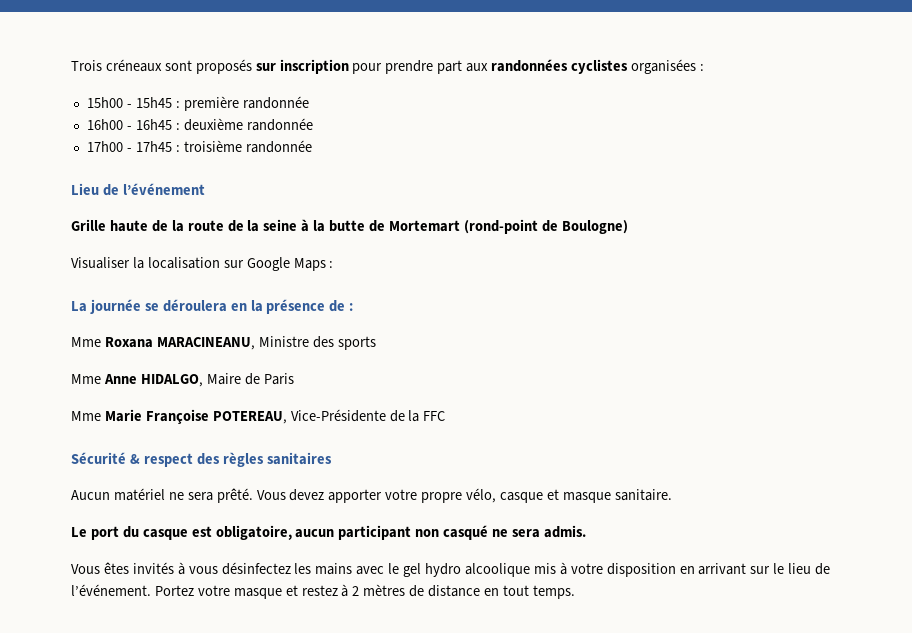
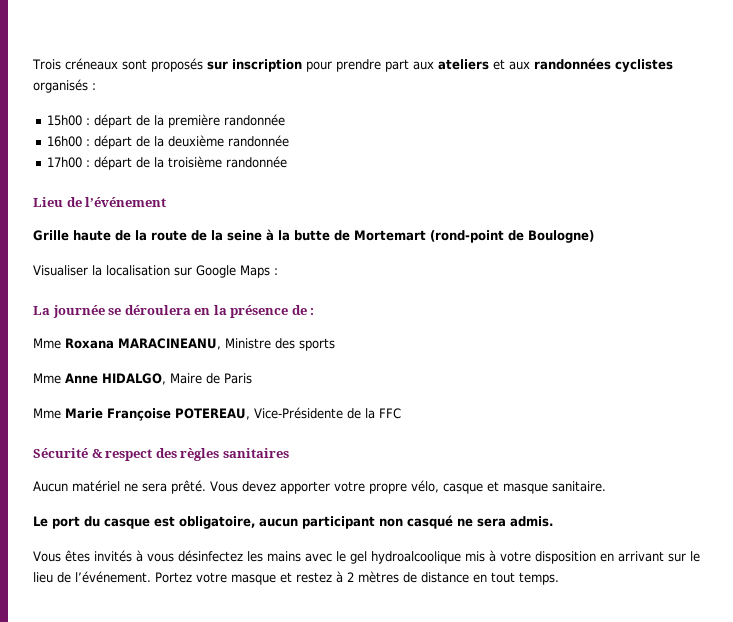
- Trois créneaux sont proposés sur inscription pour prendre part aux randonnées cyclistes organisées :
+ Trois créneaux sont proposés sur inscription pour prendre part aux ateliers et aux randonnées cyclistes organisés :
- 15h00 - 15h45 : première randonnée
+ 15h00 : départ de la première randonnée
- 16h00 - 16h45 : deuxième randonnée
+ 16h00 : départ de la deuxième randonnée
- 17h00 - 17h45 : troisième randonnée
+ 17h00 : départ de la troisième randonnée
- Vous êtes invités à vous désinfectez les mains avec le gel hydro alcoolique mis à votre disposition en arrivant sur le lieu de l’événement.
+ Vous êtes invités à vous désinfectez les mains avec le gel hydroalcoolique mis à votre disposition en arrivant sur le lieu de l’événement.

